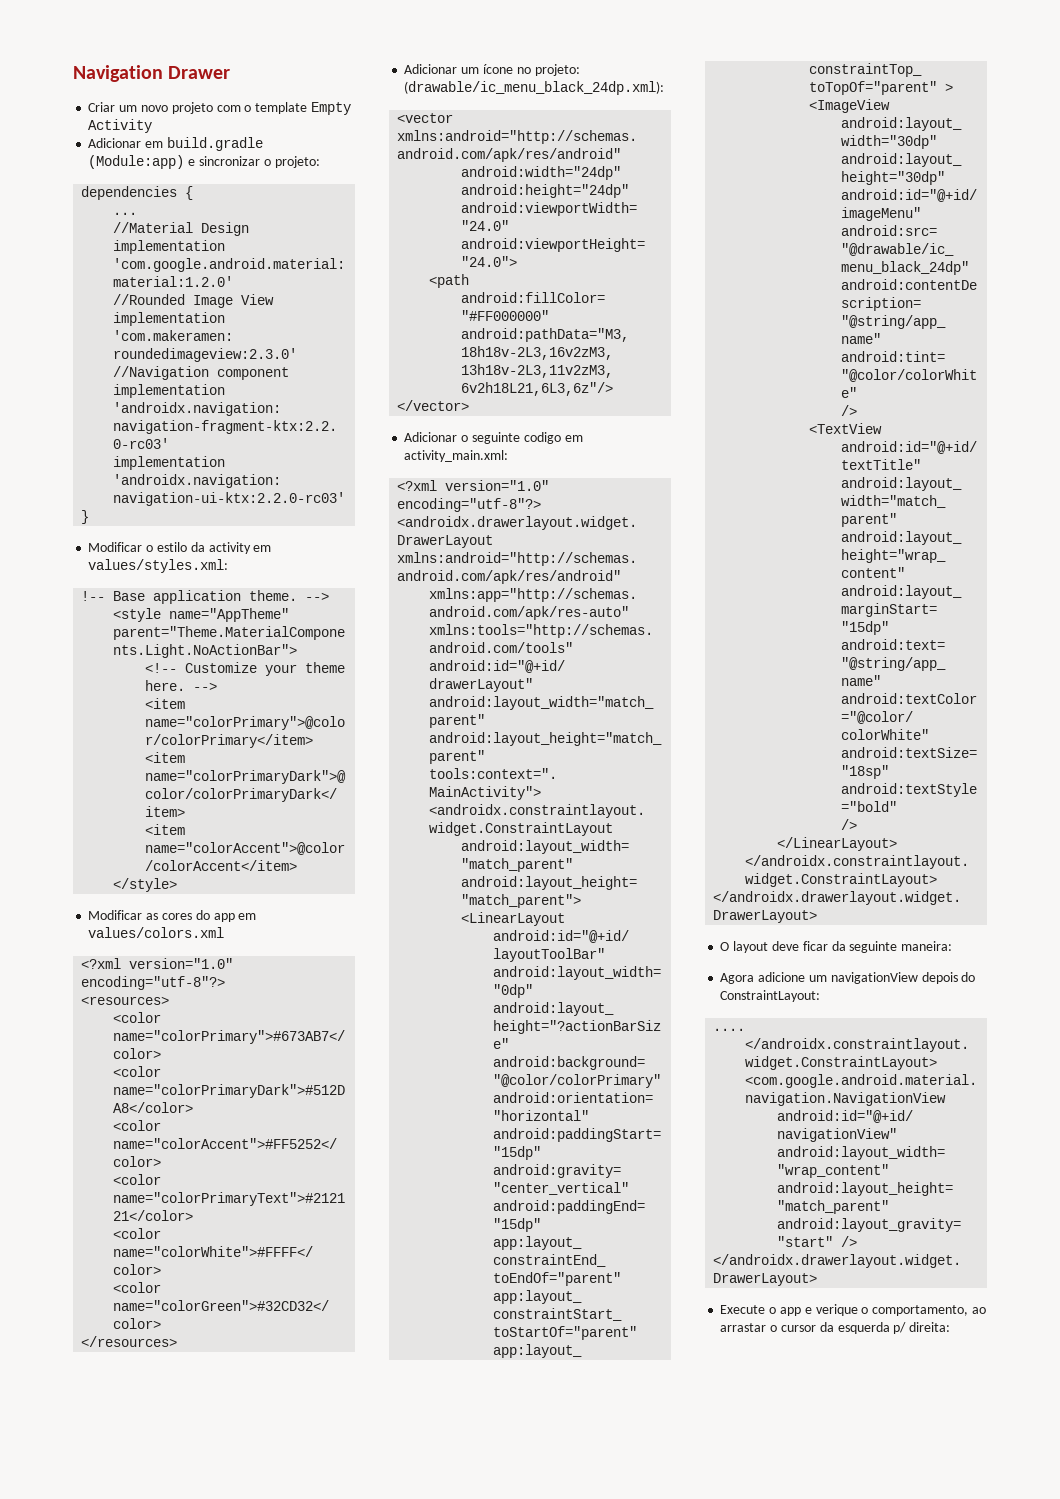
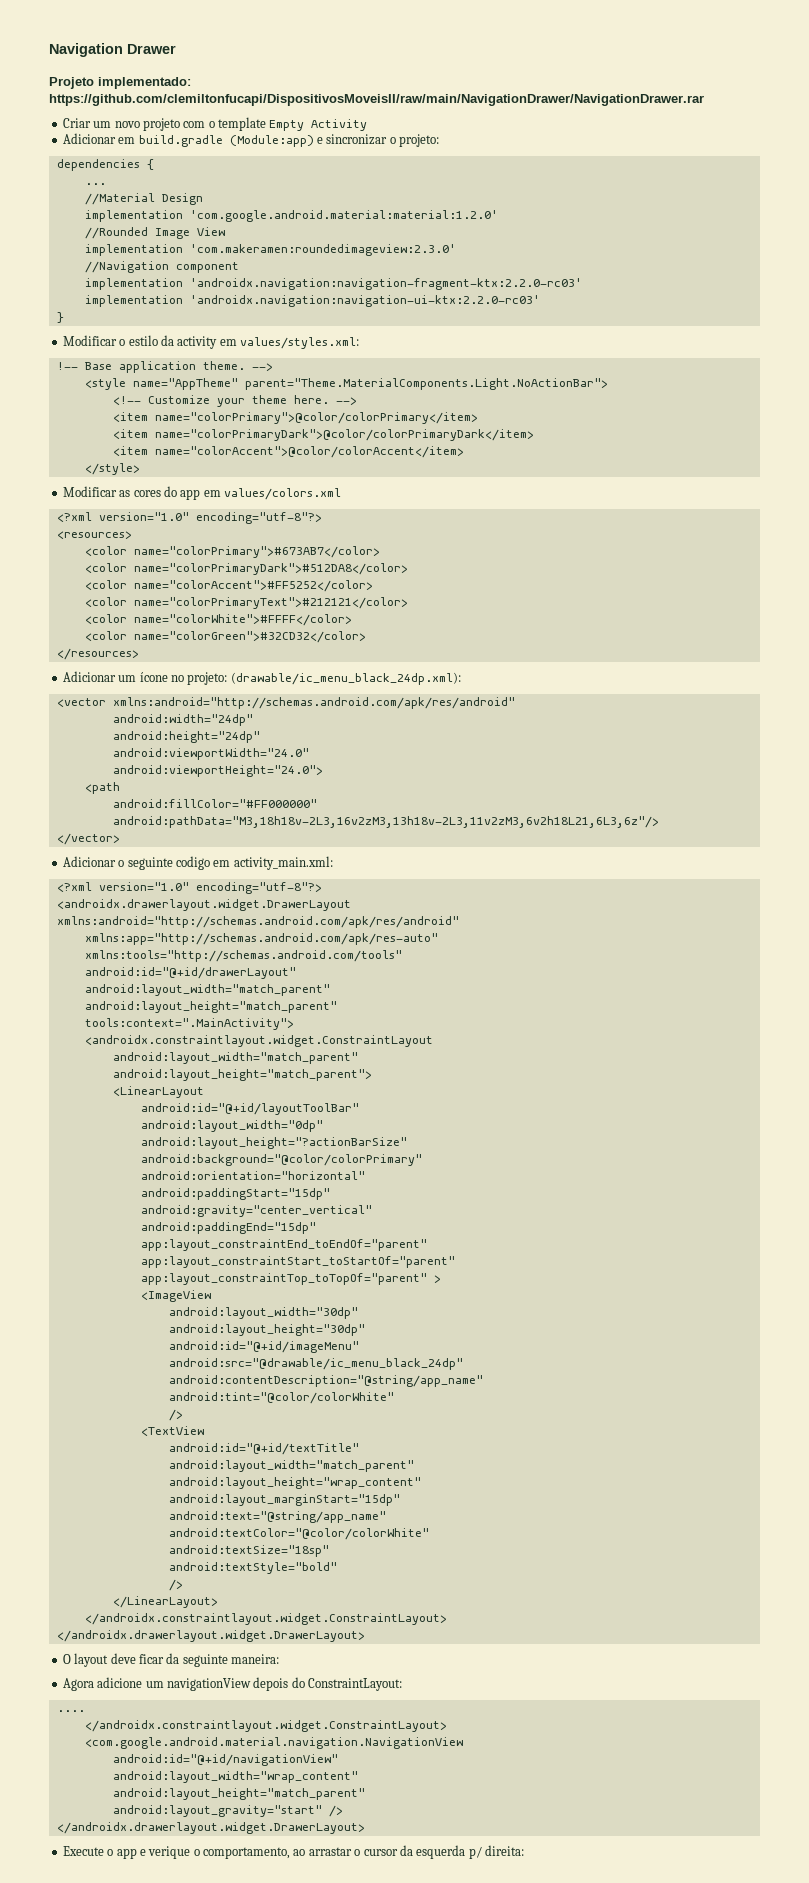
+ Projeto implementado: https://github.com/clemiltonfucapi/DispositivosMoveisII/raw/main/NavigationDrawer/NavigationDrawer.rar

